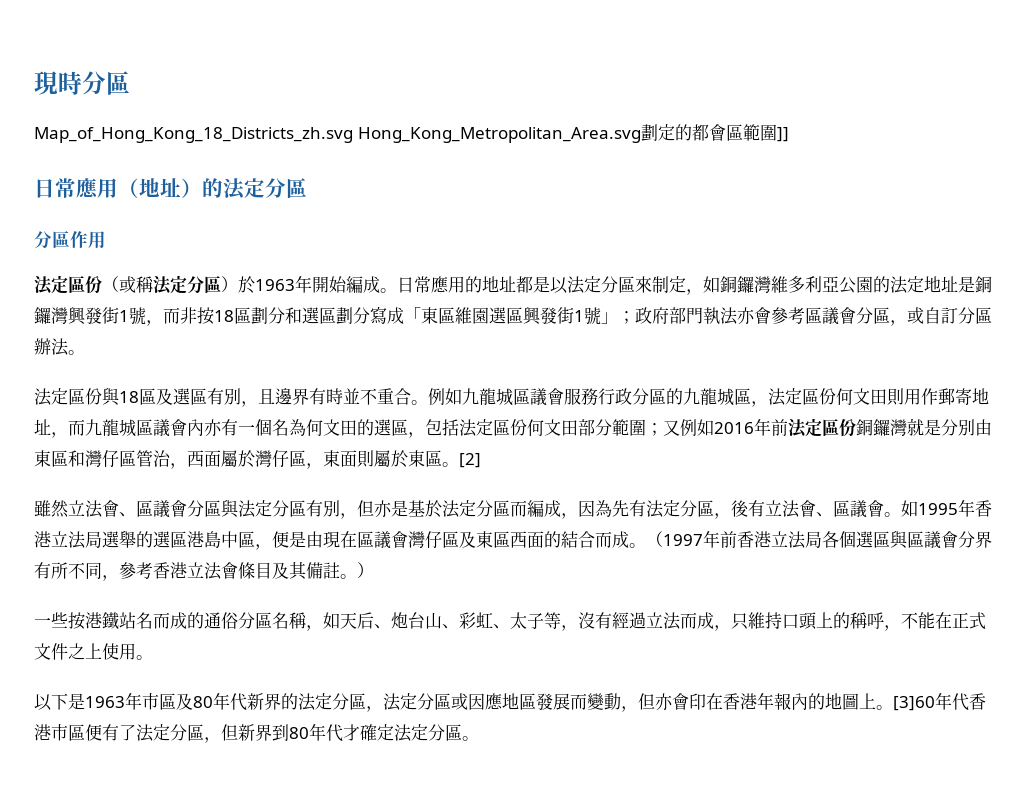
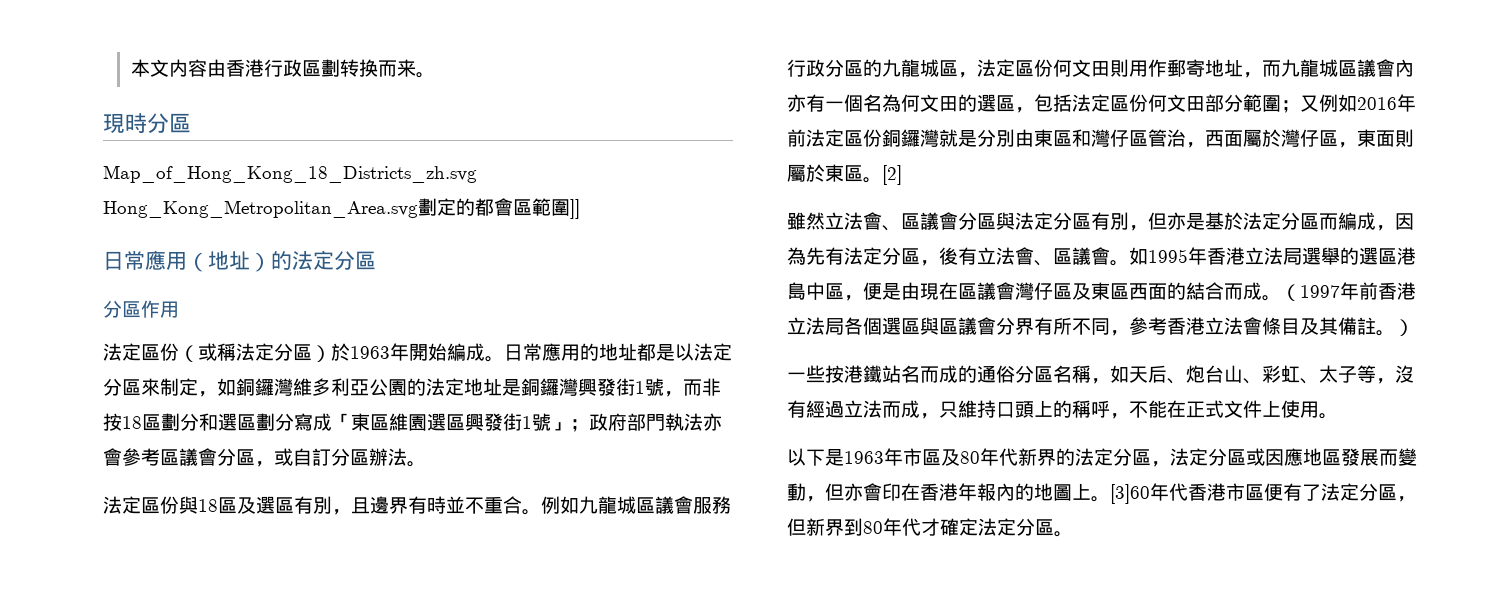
+ 本文内容由香港行政區劃转换而来。
- 一些按港鐵站名而成的通俗分區名稱，如天后、炮台山、彩虹、太子等，沒有經過立法而成，只維持口頭上的稱呼，不能在正式文件之上使用。
+ 一些按港鐵站名而成的通俗分區名稱，如天后、炮台山、彩虹、太子等，沒有經過立法而成，只維持口頭上的稱呼，不能在正式文件上使用。

